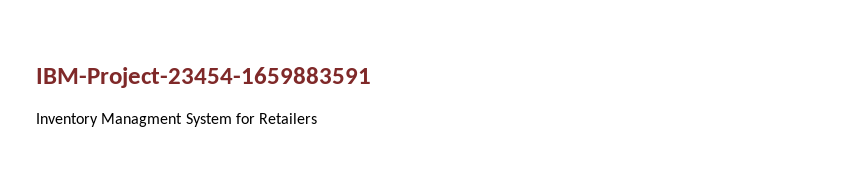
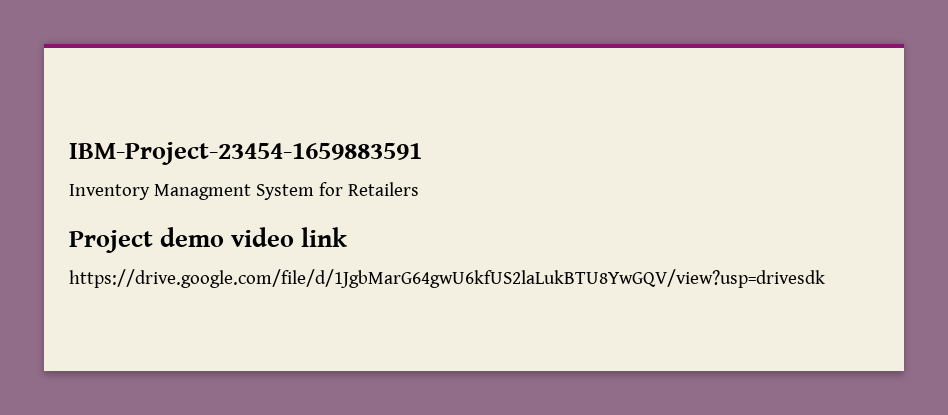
+ Project demo video link
+ https://drive.google.com/file/d/1JgbMarG64gwU6kfUS2laLukBTU8YwGQV/view?usp=drivesdk

